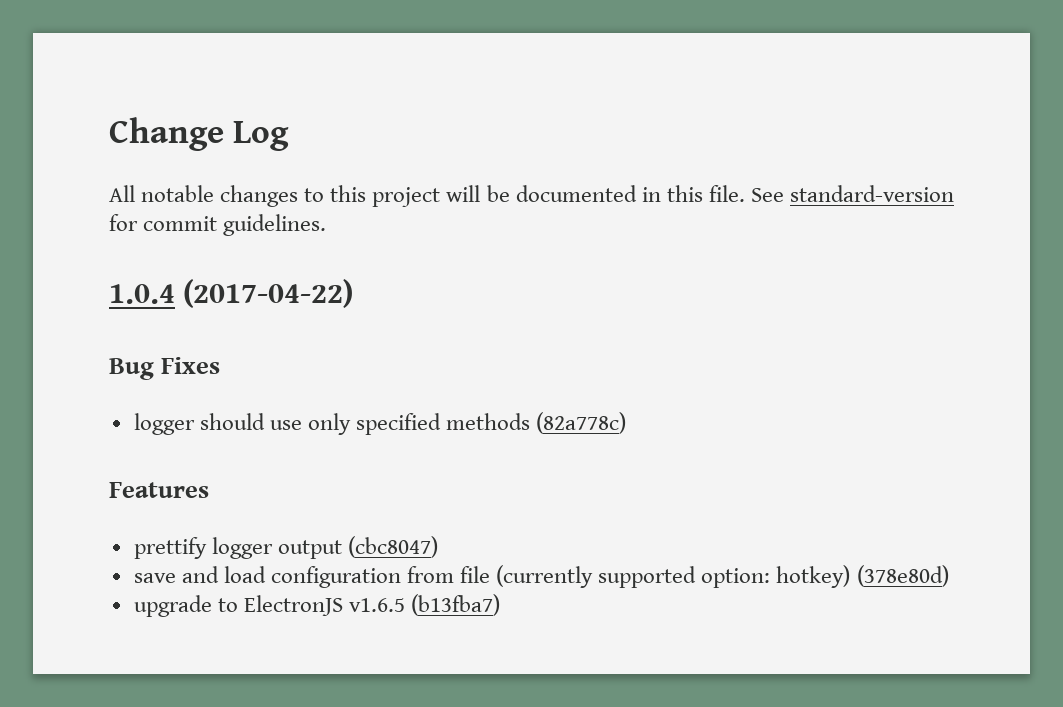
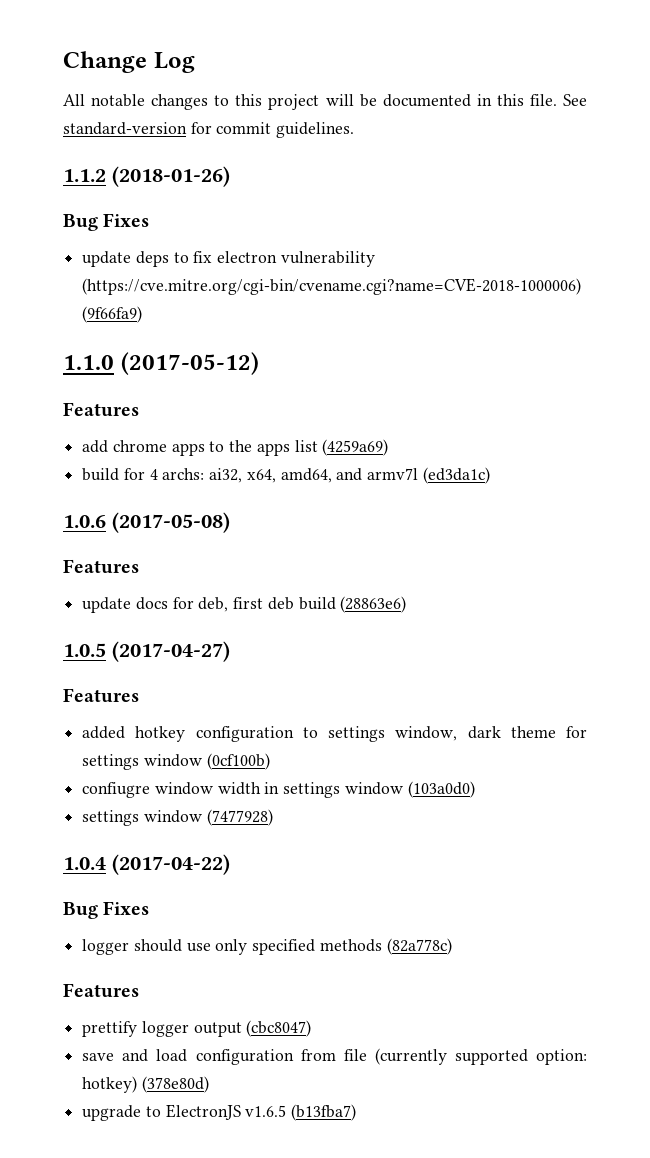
+ 1.1.2 (2018-01-26)
+ Bug Fixes
+ update deps to fix electron vulnerability (https://cve.mitre.org/cgi-bin/cvename.cgi?name=CVE-2018-1000006) (9f66fa9)
+ 1.1.0 (2017-05-12)
+ Features
+ add chrome apps to the apps list (4259a69)
+ build for 4 archs: ai32, x64, amd64, and armv7l (ed3da1c)
+ 1.0.6 (2017-05-08)
+ Features
+ update docs for deb, first deb build (28863e6)
+ 1.0.5 (2017-04-27)
+ Features
+ added hotkey configuration to settings window, dark theme for settings window (0cf100b)
+ confiugre window width in settings window (103a0d0)
+ settings window (7477928)

